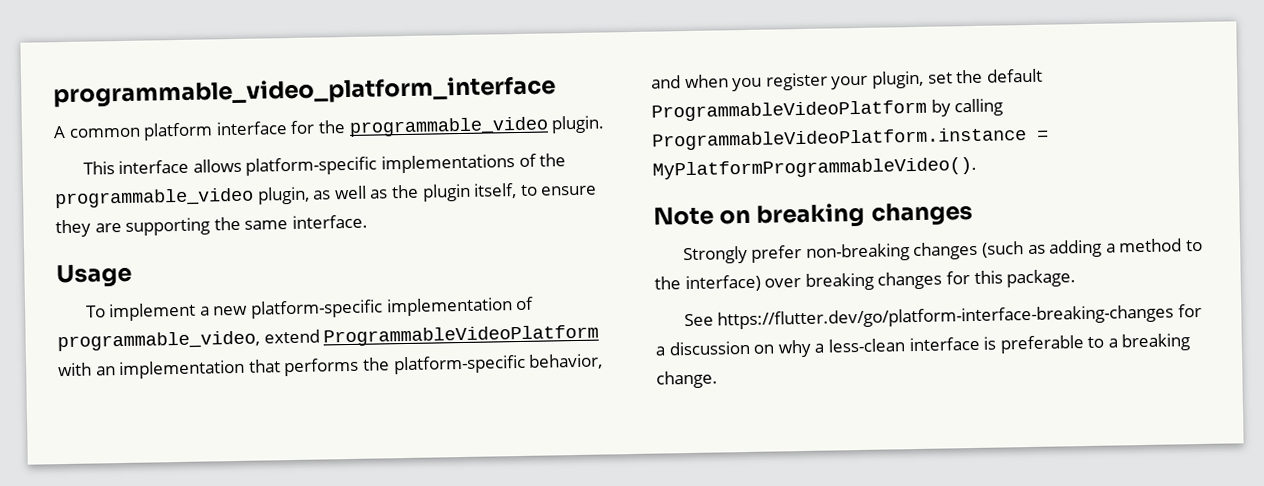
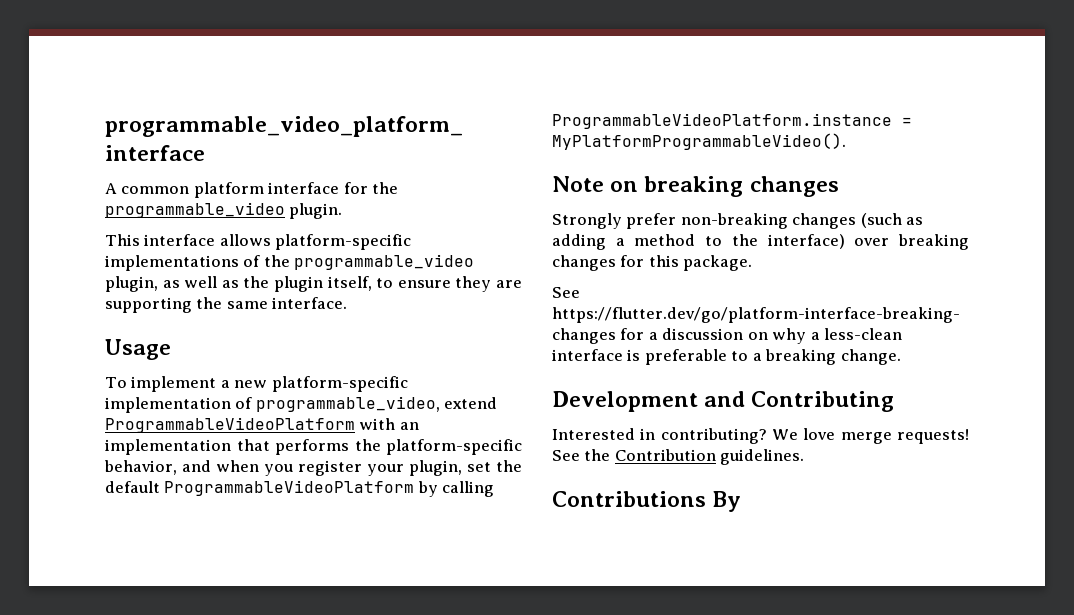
+ Development and Contributing
+ Interested in contributing? We love merge requests! See the Contribution guidelines.
+ Contributions By

